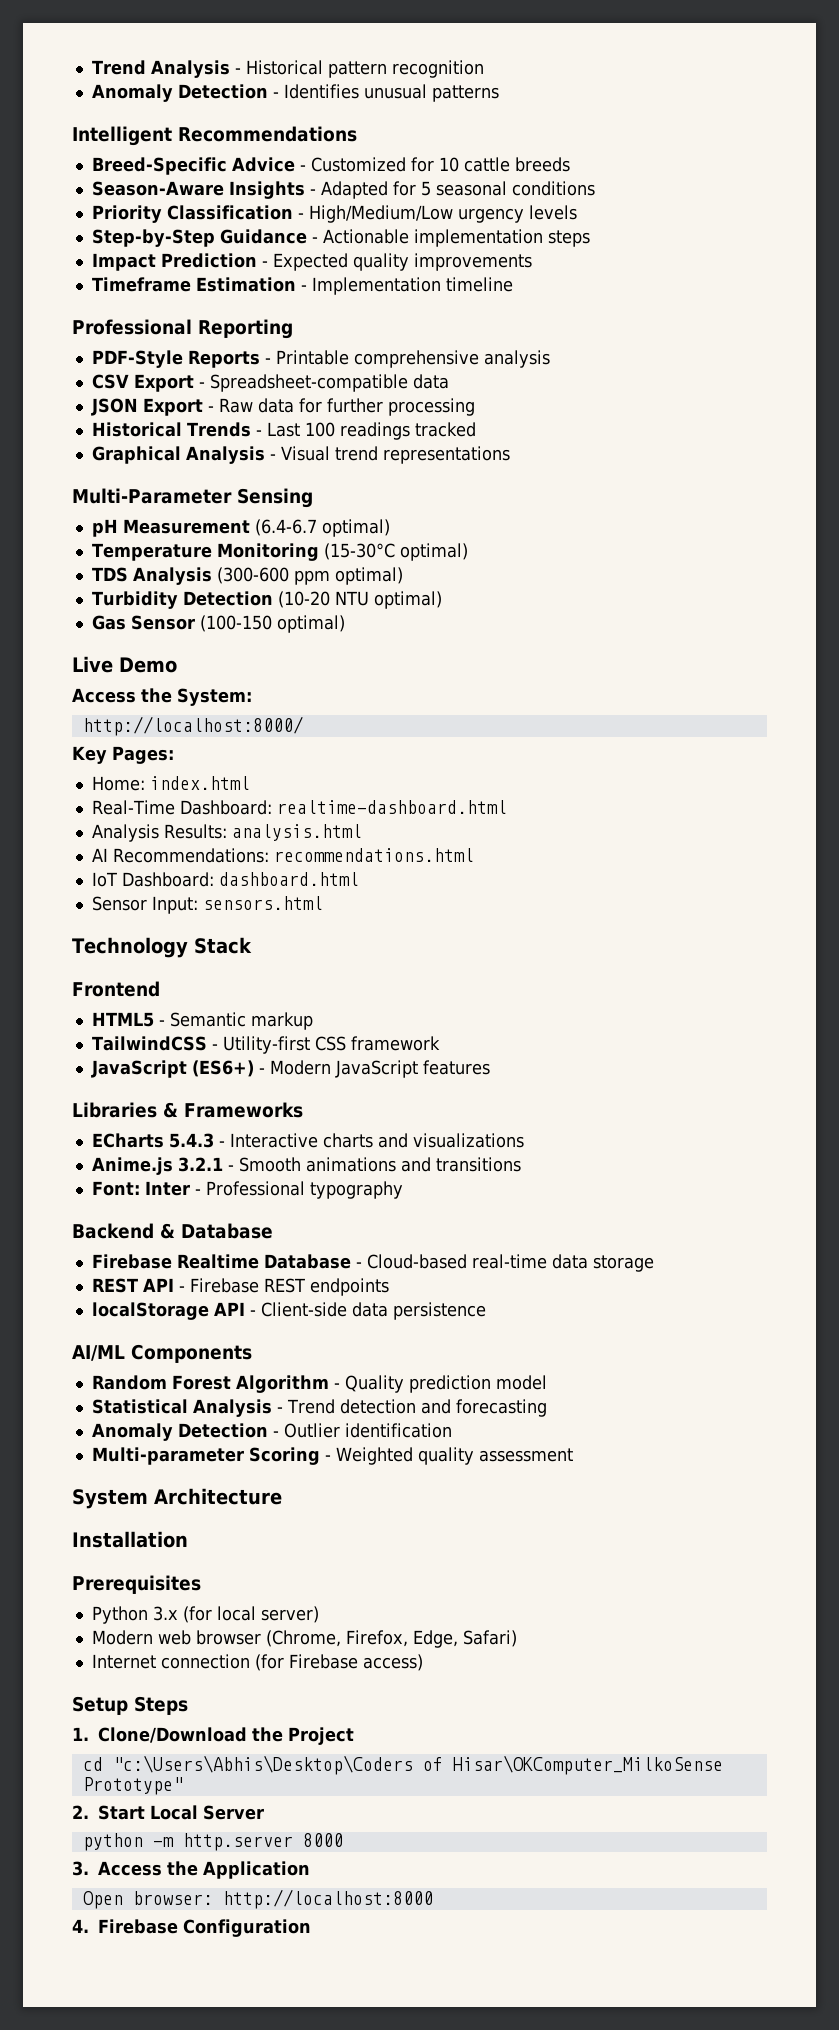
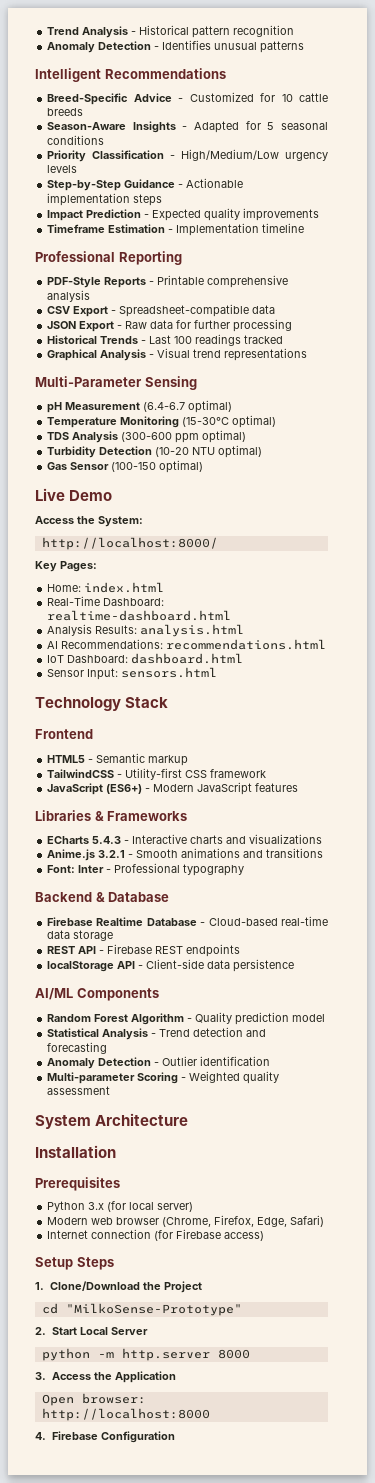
- cd "c:\Users\Abhis\Desktop\Coders of Hisar\OKComputer_MilkoSense Prototype"
+ cd "MilkoSense-Prototype"

